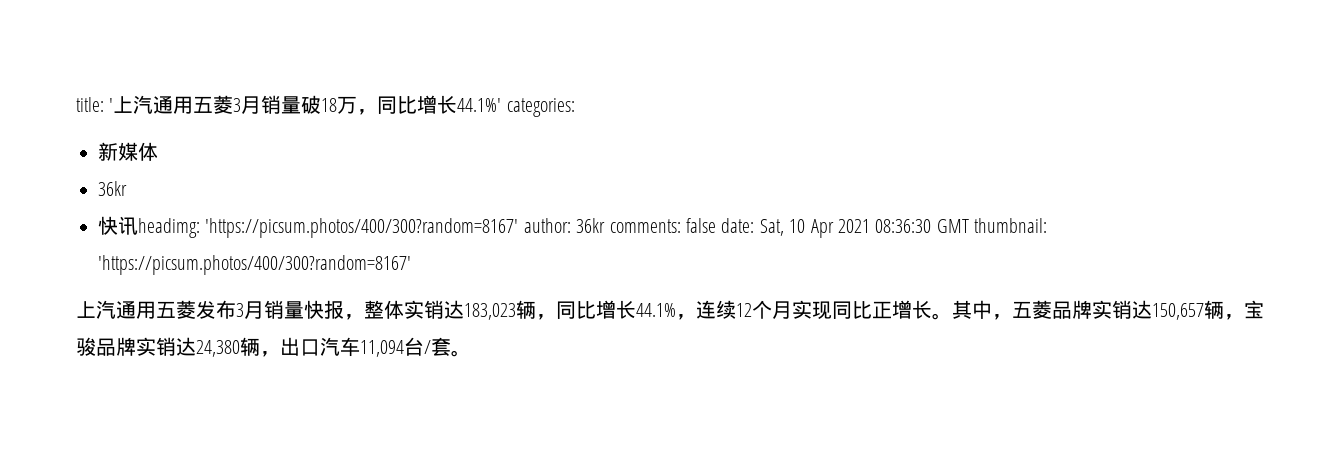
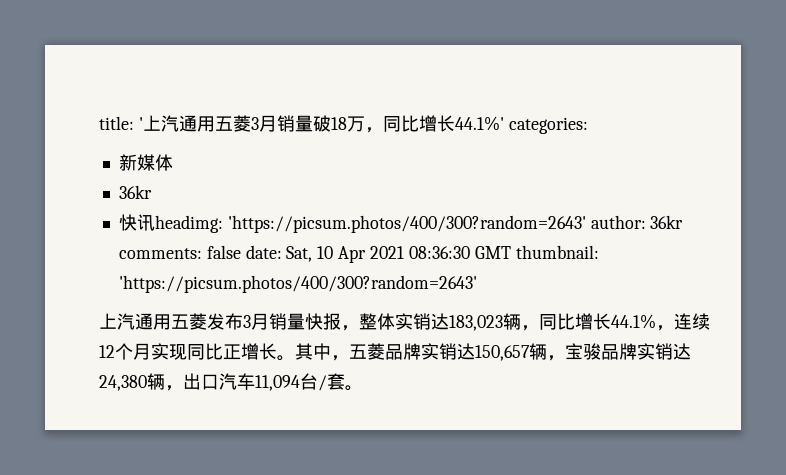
- 快讯headimg: 'https://picsum.photos/400/300?random=8167' author: 36kr comments: false date: Sat, 10 Apr 2021 08:36:30 GMT thumbnail: 'https://picsum.photos/400/300?random=8167'
+ 快讯headimg: 'https://picsum.photos/400/300?random=2643' author: 36kr comments: false date: Sat, 10 Apr 2021 08:36:30 GMT thumbnail: 'https://picsum.photos/400/300?random=2643'

